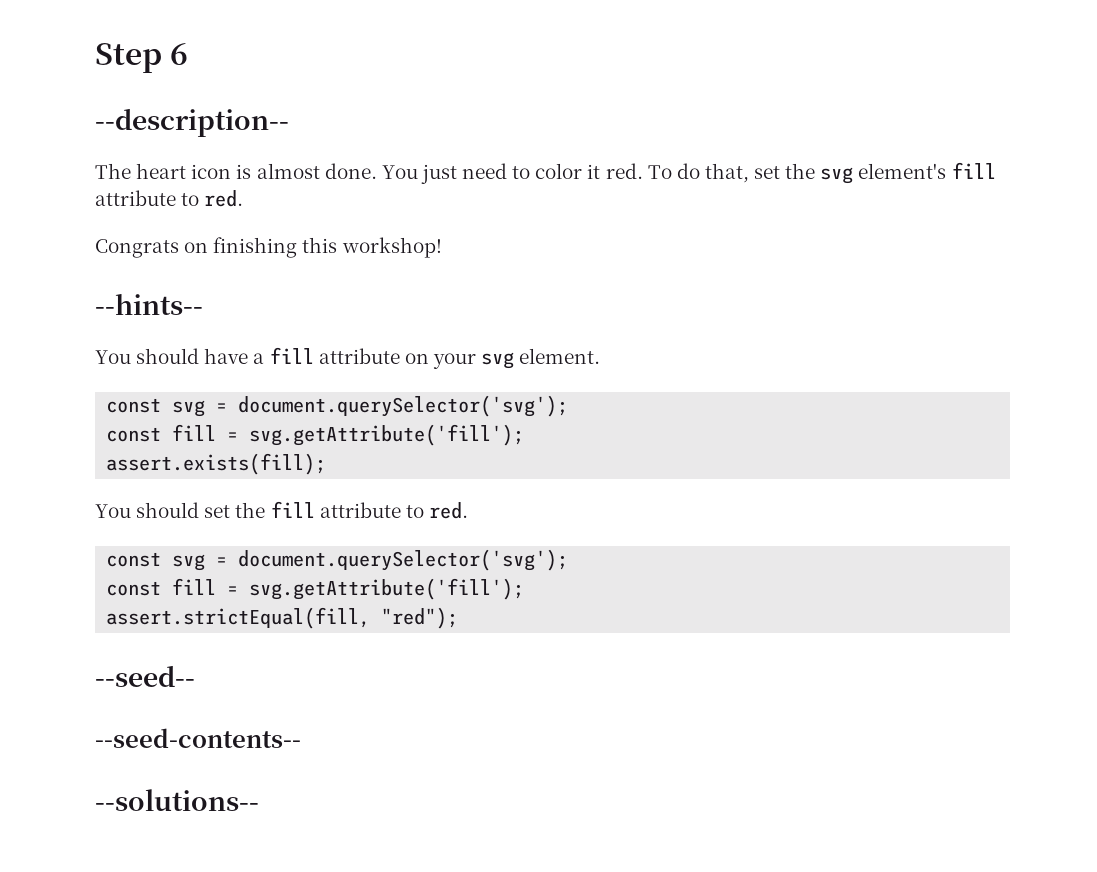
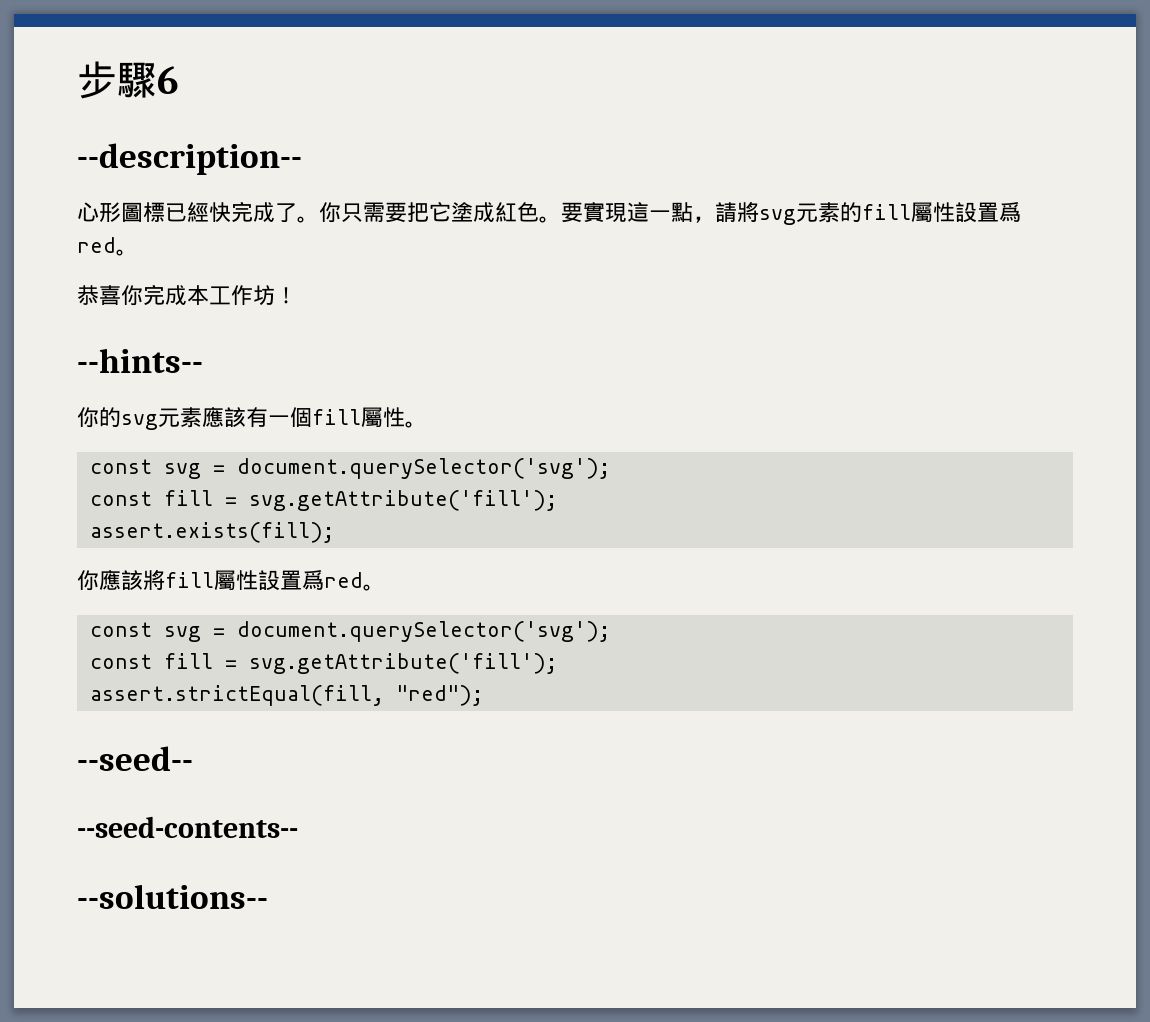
- Step 6
+ 步驟6
- The heart icon is almost done. You just need to color it red. To do that, set the svg element's fill attribute to red.
- Congrats on finishing this workshop!
+ 心形圖標已經快完成了。你只需要把它塗成紅色。要實現這一點，請將svg元素的fill屬性設置爲red。
+ 恭喜你完成本工作坊！
  --hints--
- You should have a fill attribute on your svg element.
+ 你的svg元素應該有一個fill屬性。
- You should set the fill attribute to red.
+ 你應該將fill屬性設置爲red。

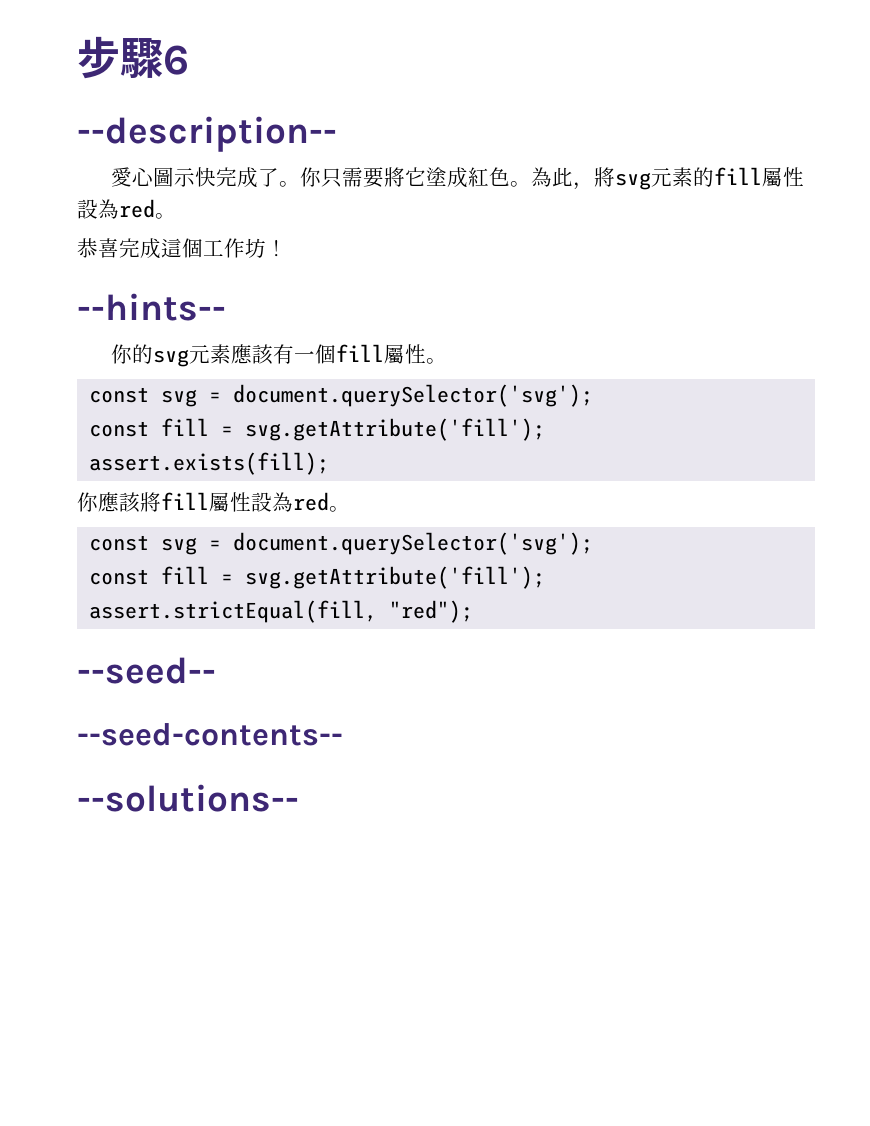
- 心形圖標已經快完成了。
+ 愛心圖示快完成了。
- 你只需要把它塗成紅色。
+ 你只需要將它塗成紅色。
- 要實現這一點，請將svg元素的fill屬性設置爲red。
+ 為此，將svg元素的fill屬性設為red。
- 恭喜你完成本工作坊！
+ 恭喜完成這個工作坊！
- 你應該將fill屬性設置爲red。
+ 你應該將fill屬性設為red。

